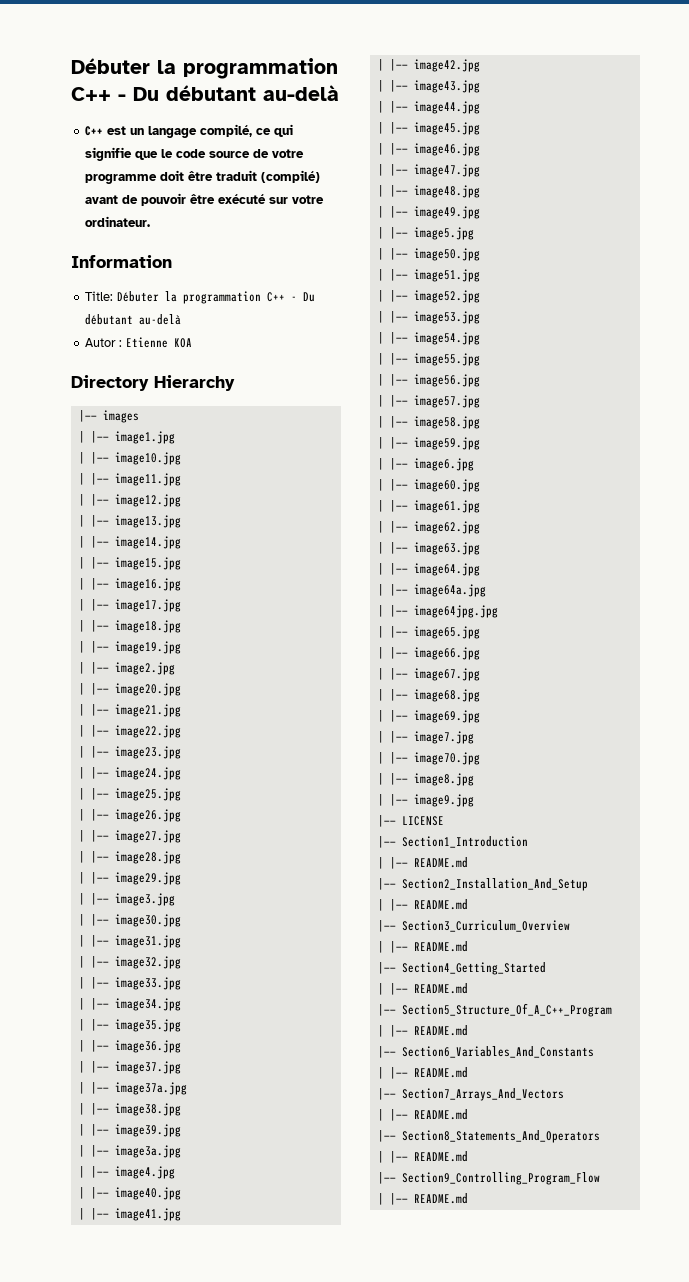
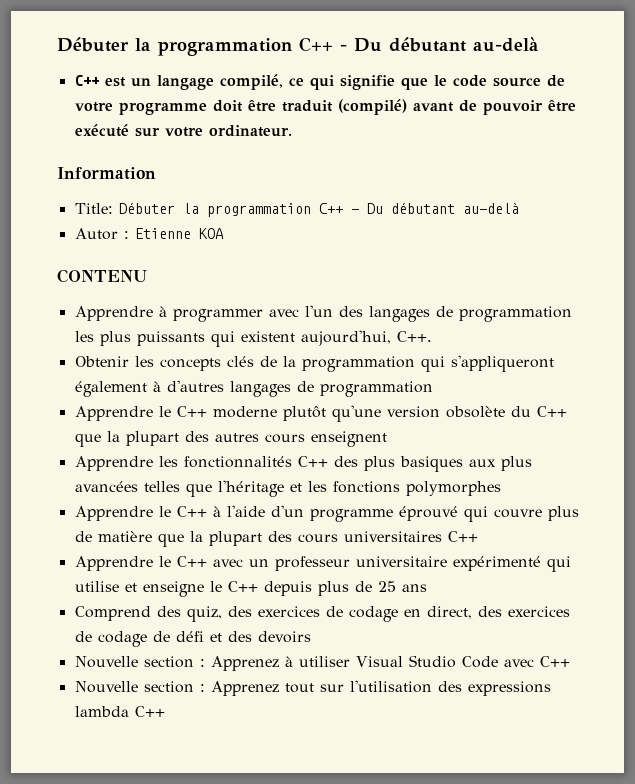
- Directory Hierarchy
- |—— images
- | |—— image1.jpg
- | |—— image10.jpg
- | |—— image11.jpg
- | |—— image12.jpg
- | |—— image13.jpg
- | |—— image14.jpg
- | |—— image15.jpg
- | |—— image16.jpg
- | |—— image17.jpg
- | |—— image18.jpg
- | |—— image19.jpg
- | |—— image2.jpg
- | |—— image20.jpg
- | |—— image21.jpg
- | |—— image22.jpg
- | |—— image23.jpg
- | |—— image24.jpg
- | |—— image25.jpg
- | |—— image26.jpg
- | |—— image27.jpg
- | |—— image28.jpg
- | |—— image29.jpg
- | |—— image3.jpg
- | |—— image30.jpg
- | |—— image31.jpg
- | |—— image32.jpg
- | |—— image33.jpg
- | |—— image34.jpg
- | |—— image35.jpg
- | |—— image36.jpg
- | |—— image37.jpg
- | |—— image37a.jpg
- | |—— image38.jpg
- | |—— image39.jpg
- | |—— image3a.jpg
- | |—— image4.jpg
- | |—— image40.jpg
- | |—— image41.jpg
- | |—— image42.jpg
- | |—— image43.jpg
- | |—— image44.jpg
- | |—— image45.jpg
- | |—— image46.jpg
- | |—— image47.jpg
- | |—— image48.jpg
- | |—— image49.jpg
- | |—— image5.jpg
- | |—— image50.jpg
- | |—— image51.jpg
- | |—— image52.jpg
- | |—— image53.jpg
- | |—— image54.jpg
- | |—— image55.jpg
- | |—— image56.jpg
- | |—— image57.jpg
- | |—— image58.jpg
- | |—— image59.jpg
- | |—— image6.jpg
- | |—— image60.jpg
- | |—— image61.jpg
- | |—— image62.jpg
- | |—— image63.jpg
- | |—— image64.jpg
- | |—— image64a.jpg
- | |—— image64jpg.jpg
- | |—— image65.jpg
- | |—— image66.jpg
- | |—— image67.jpg
- | |—— image68.jpg
- | |—— image69.jpg
- | |—— image7.jpg
- | |—— image70.jpg
- | |—— image8.jpg
- | |—— image9.jpg
- |—— LICENSE
- |—— Section1_Introduction
- | |—— README.md
- |—— Section2_Installation_And_Setup
- | |—— README.md
- |—— Section3_Curriculum_Overview
- | |—— README.md
- |—— Section4_Getting_Started
- | |—— README.md
- |—— Section5_Structure_Of_A_C++_Program
- | |—— README.md
- |—— Section6_Variables_And_Constants
- | |—— README.md
- |—— Section7_Arrays_And_Vectors
- | |—— README.md
- |—— Section8_Statements_And_Operators
- | |—— README.md
- |—— Section9_Controlling_Program_Flow
- | |—— README.md
+ CONTENU
+ Apprendre à programmer avec l'un des langages de programmation les plus puissants qui existent aujourd'hui, C++.
+ Obtenir les concepts clés de la programmation qui s'appliqueront également à d'autres langages de programmation
+ Apprendre le C++ moderne plutôt qu'une version obsolète du C++ que la plupart des autres cours enseignent
+ Apprendre les fonctionnalités C++ des plus basiques aux plus avancées telles que l'héritage et les fonctions polymorphes
+ Apprendre le C++ à l'aide d'un programme éprouvé qui couvre plus de matière que la plupart des cours universitaires C++
+ Apprendre le C++ avec un professeur universitaire expérimenté qui utilise et enseigne le C++ depuis plus de 25 ans
+ Comprend des quiz, des exercices de codage en direct, des exercices de codage de défi et des devoirs
+ Nouvelle section : Apprenez à utiliser Visual Studio Code avec C++
+ Nouvelle section : Apprenez tout sur l'utilisation des expressions lambda C++

